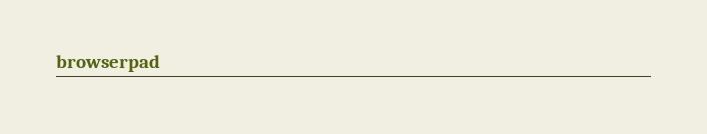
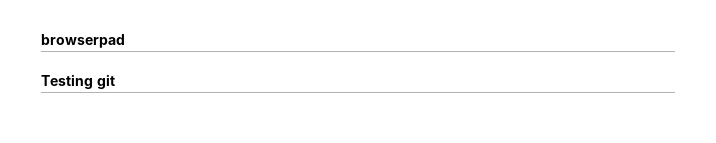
+ Testing git

